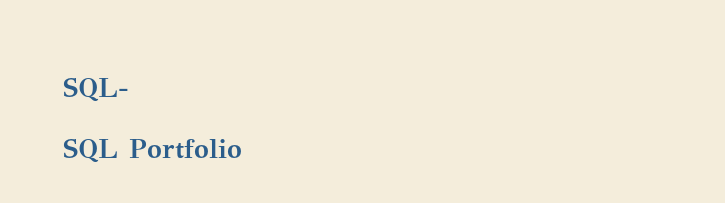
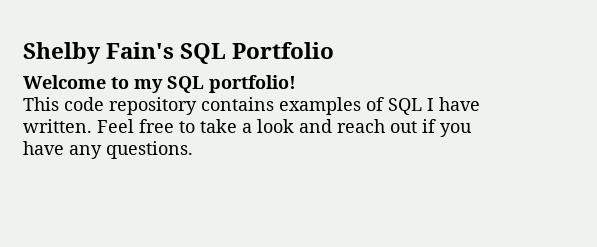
- SQL-
- SQL Portfolio
+ Shelby Fain's SQL Portfolio
+ Welcome to my SQL portfolio!
+ This code repository contains examples of SQL I have written. Feel free to take a look and reach out if you have any questions.

